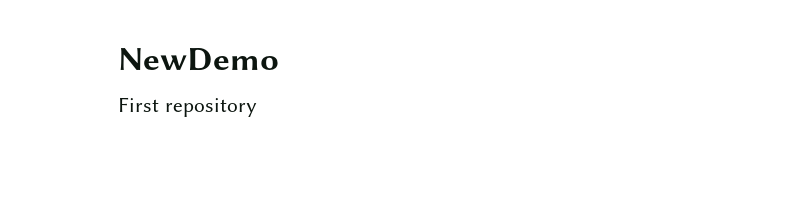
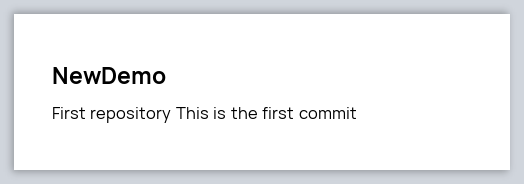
- First repository
+ First repository This is the first commit

